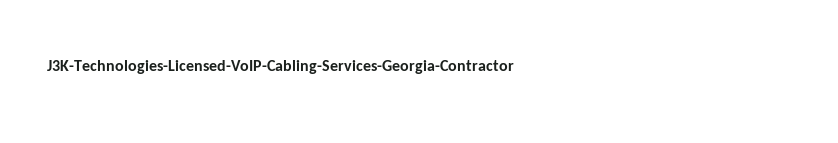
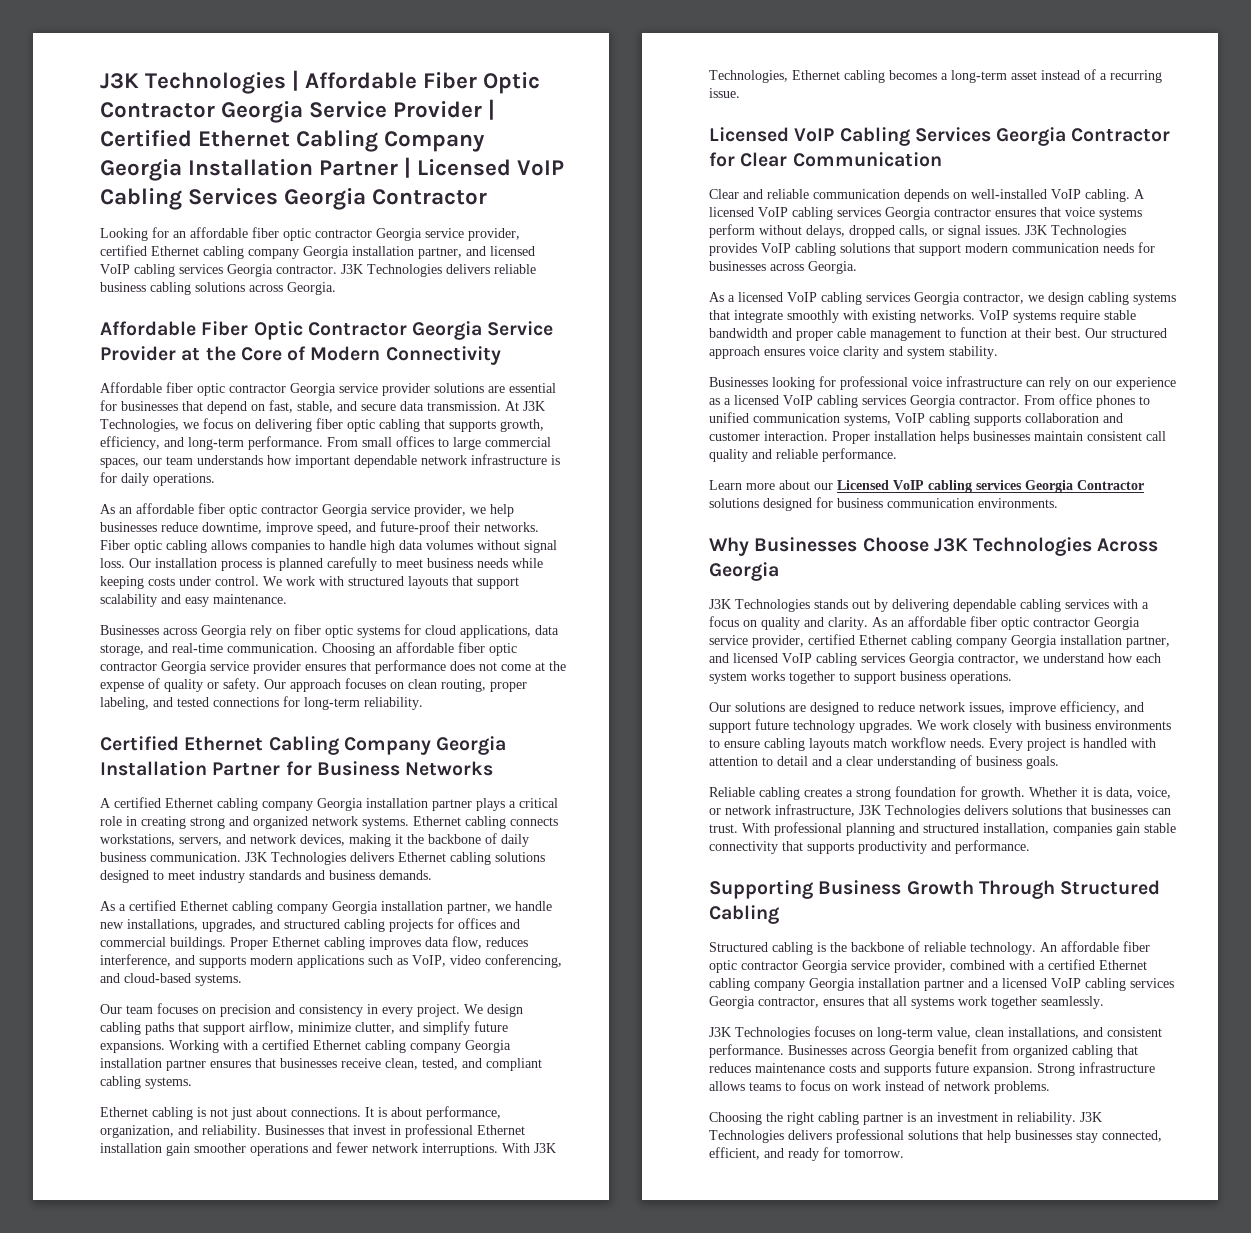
- J3K-Technologies-Licensed-VoIP-Cabling-Services-Georgia-Contractor
+ J3K Technologies | Affordable Fiber Optic Contractor Georgia Service Provider | Certified Ethernet Cabling Company Georgia Installation Partner | Licensed VoIP Cabling Services Georgia Contractor
+ Looking for an affordable fiber optic contractor Georgia service provider, certified Ethernet cabling company Georgia installation partner, and licensed VoIP cabling services Georgia contractor. J3K Technologies delivers reliable business cabling solutions across Georgia.
+ Affordable Fiber Optic Contractor Georgia Service Provider at the Core of Modern Connectivity
+ Affordable fiber optic contractor Georgia service provider solutions are essential for businesses that depend on fast, stable, and secure data transmission. At J3K Technologies, we focus on delivering fiber optic cabling that supports growth, efficiency, and long-term performance. From small offices to large commercial spaces, our team understands how important dependable network infrastructure is for daily operations.
+ As an affordable fiber optic contractor Georgia service provider, we help businesses reduce downtime, improve speed, and future-proof their networks. Fiber optic cabling allows companies to handle high data volumes without signal loss. Our installation process is planned carefully to meet business needs while keeping costs under control. We work with structured layouts that support scalability and easy maintenance.
+ Businesses across Georgia rely on fiber optic systems for cloud applications, data storage, and real-time communication. Choosing an affordable fiber optic contractor Georgia service provider ensures that performance does not come at the expense of quality or safety. Our approach focuses on clean routing, proper labeling, and tested connections for long-term reliability.
+ Certified Ethernet Cabling Company Georgia Installation Partner for Business Networks
+ A certified Ethernet cabling company Georgia installation partner plays a critical role in creating strong and organized network systems. Ethernet cabling connects workstations, servers, and network devices, making it the backbone of daily business communication. J3K Technologies delivers Ethernet cabling solutions designed to meet industry standards and business demands.
+ As a certified Ethernet cabling company Georgia installation partner, we handle new installations, upgrades, and structured cabling projects for offices and commercial buildings. Proper Ethernet cabling improves data flow, reduces interference, and supports modern applications such as VoIP, video conferencing, and cloud-based systems.
+ Our team focuses on precision and consistency in every project. We design cabling paths that support airflow, minimize clutter, and simplify future expansions. Working with a certified Ethernet cabling company Georgia installation partner ensures that businesses receive clean, tested, and compliant cabling systems.
+ Ethernet cabling is not just about connections. It is about performance, organization, and reliability. Businesses that invest in professional Ethernet installation gain smoother operations and fewer network interruptions. With J3K Technologies, Ethernet cabling becomes a long-term asset instead of a recurring issue.
+ Licensed VoIP Cabling Services Georgia Contractor for Clear Communication
+ Clear and reliable communication depends on well-installed VoIP cabling. A licensed VoIP cabling services Georgia contractor ensures that voice systems perform without delays, dropped calls, or signal issues. J3K Technologies provides VoIP cabling solutions that support modern communication needs for businesses across Georgia.
+ As a licensed VoIP cabling services Georgia contractor, we design cabling systems that integrate smoothly with existing networks. VoIP systems require stable bandwidth and proper cable management to function at their best. Our structured approach ensures voice clarity and system stability.
+ Businesses looking for professional voice infrastructure can rely on our experience as a licensed VoIP cabling services Georgia contractor. From office phones to unified communication systems, VoIP cabling supports collaboration and customer interaction. Proper installation helps businesses maintain consistent call quality and reliable performance.
+ Learn more about our Licensed VoIP cabling services Georgia Contractor solutions designed for business communication environments.
+ Why Businesses Choose J3K Technologies Across Georgia
+ J3K Technologies stands out by delivering dependable cabling services with a focus on quality and clarity. As an affordable fiber optic contractor Georgia service provider, certified Ethernet cabling company Georgia installation partner, and licensed VoIP cabling services Georgia contractor, we understand how each system works together to support business operations.
+ Our solutions are designed to reduce network issues, improve efficiency, and support future technology upgrades. We work closely with business environments to ensure cabling layouts match workflow needs. Every project is handled with attention to detail and a clear understanding of business goals.
+ Reliable cabling creates a strong foundation for growth. Whether it is data, voice, or network infrastructure, J3K Technologies delivers solutions that businesses can trust. With professional planning and structured installation, companies gain stable connectivity that supports productivity and performance.
+ Supporting Business Growth Through Structured Cabling
+ Structured cabling is the backbone of reliable technology. An affordable fiber optic contractor Georgia service provider, combined with a certified Ethernet cabling company Georgia installation partner and a licensed VoIP cabling services Georgia contractor, ensures that all systems work together seamlessly.
+ J3K Technologies focuses on long-term value, clean installations, and consistent performance. Businesses across Georgia benefit from organized cabling that reduces maintenance costs and supports future expansion. Strong infrastructure allows teams to focus on work instead of network problems.
+ Choosing the right cabling partner is an investment in reliability. J3K Technologies delivers professional solutions that help businesses stay connected, efficient, and ready for tomorrow.

